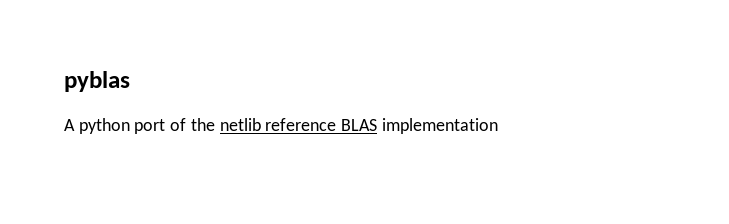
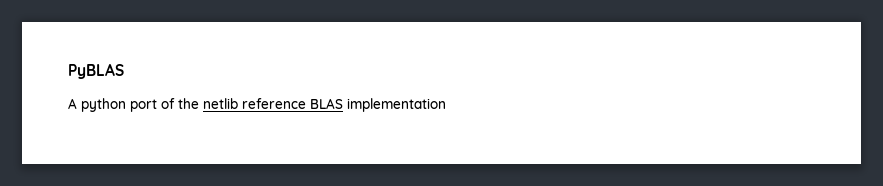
- pyblas
+ PyBLAS

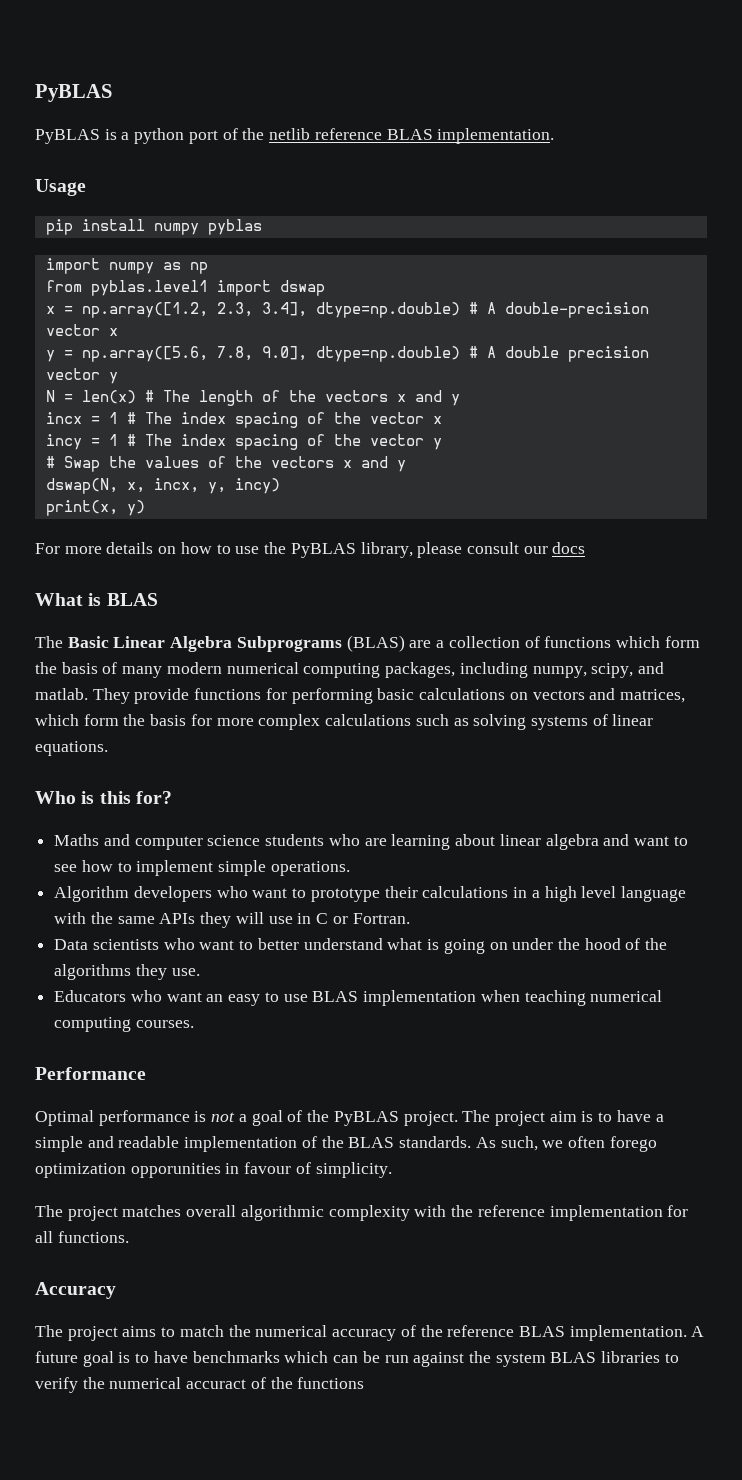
- A python port of the netlib reference BLAS implementation
+ PyBLAS is a python port of the netlib reference BLAS implementation.
+ Usage
+ pip install numpy pyblas
+ import numpy as np
+ from pyblas.level1 import dswap
+ x = np.array([1.2, 2.3, 3.4], dtype=np.double) # A double-precision vector x
+ y = np.array([5.6, 7.8, 9.0], dtype=np.double) # A double precision vector y
+ N = len(x) # The length of the vectors x and y
+ incx = 1 # The index spacing of the vector x
+ incy = 1 # The index spacing of the vector y
+ # Swap the values of the vectors x and y
+ dswap(N, x, incx, y, incy)
+ print(x, y)
+ For more details on how to use the PyBLAS library, please consult our docs
+ What is BLAS
+ The Basic Linear Algebra Subprograms (BLAS) are a collection of functions which form the basis of many modern numerical computing packages, including numpy, scipy, and matlab. They provide functions for performing basic calculations on vectors and matrices, which form the basis for more complex calculations such as solving systems of linear equations.
+ Who is this for?
+ Maths and computer science students who are learning about linear algebra and want to see how to implement simple operations.
+ Algorithm developers who want to prototype their calculations in a high level language with the same APIs they will use in C or Fortran.
+ Data scientists who want to better understand what is going on under the hood of the algorithms they use.
+ Educators who want an easy to use BLAS implementation when teaching numerical computing courses.
+ Performance
+ Optimal performance is not a goal of the PyBLAS project. The project aim is to have a simple and readable implementation of the BLAS standards. As such, we often forego optimization opporunities in favour of simplicity.
+ The project matches overall algorithmic complexity with the reference implementation for all functions.
+ Accuracy
+ The project aims to match the numerical accuracy of the reference BLAS implementation. A future goal is to have benchmarks which can be run against the system BLAS libraries to verify the numerical accuract of the functions

